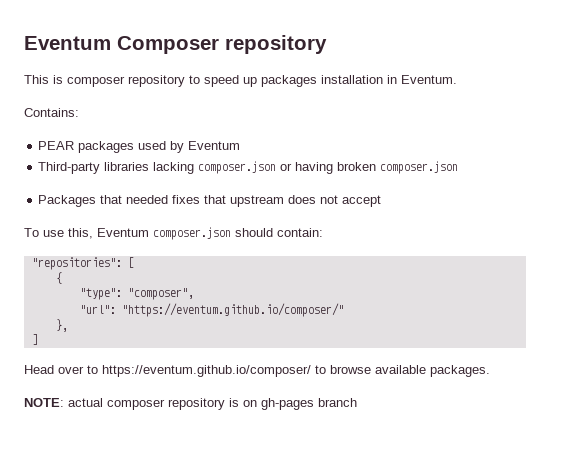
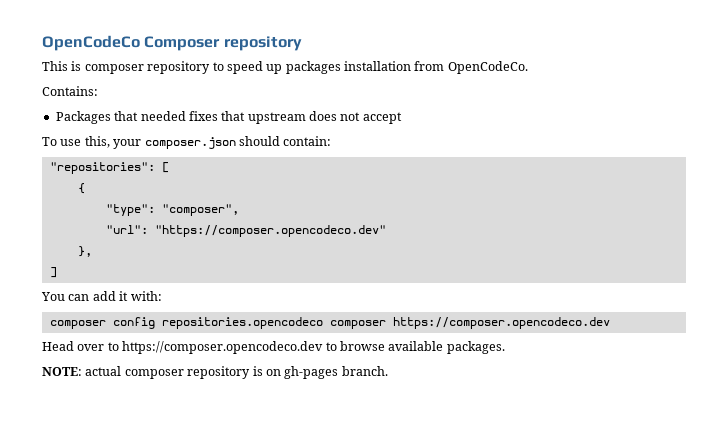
- Eventum Composer repository
+ OpenCodeCo Composer repository
- This is composer repository to speed up packages installation in Eventum.
+ This is composer repository to speed up packages installation from OpenCodeCo.
- PEAR packages used by Eventum
- Third-party libraries lacking composer.json or having broken composer.json
- To use this, Eventum composer.json should contain:
+ To use this, your composer.json should contain:
- "url": "https://eventum.github.io/composer/"
+ "url": "https://composer.opencodeco.dev"
+ You can add it with:
+ composer config repositories.opencodeco composer https://composer.opencodeco.dev
- Head over to https://eventum.github.io/composer/ to browse available packages.
+ Head over to https://composer.opencodeco.dev to browse available packages.
- NOTE: actual composer repository is on gh-pages branch
+ NOTE: actual composer repository is on gh-pages branch.

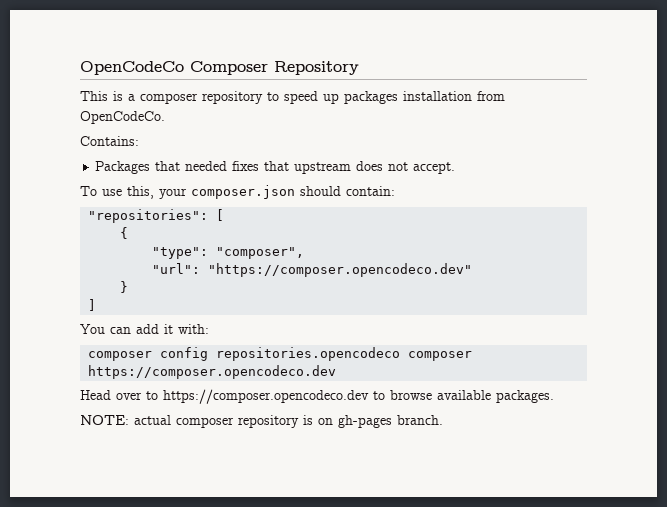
- OpenCodeCo Composer repository
+ OpenCodeCo Composer Repository
- This is composer repository to speed up packages installation from OpenCodeCo.
+ This is a composer repository to speed up packages installation from OpenCodeCo.
- Packages that needed fixes that upstream does not accept
+ Packages that needed fixes that upstream does not accept.
- },
+ }

